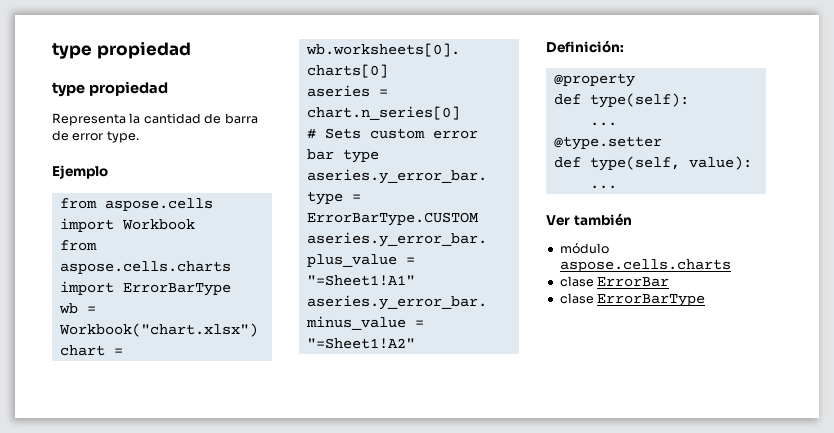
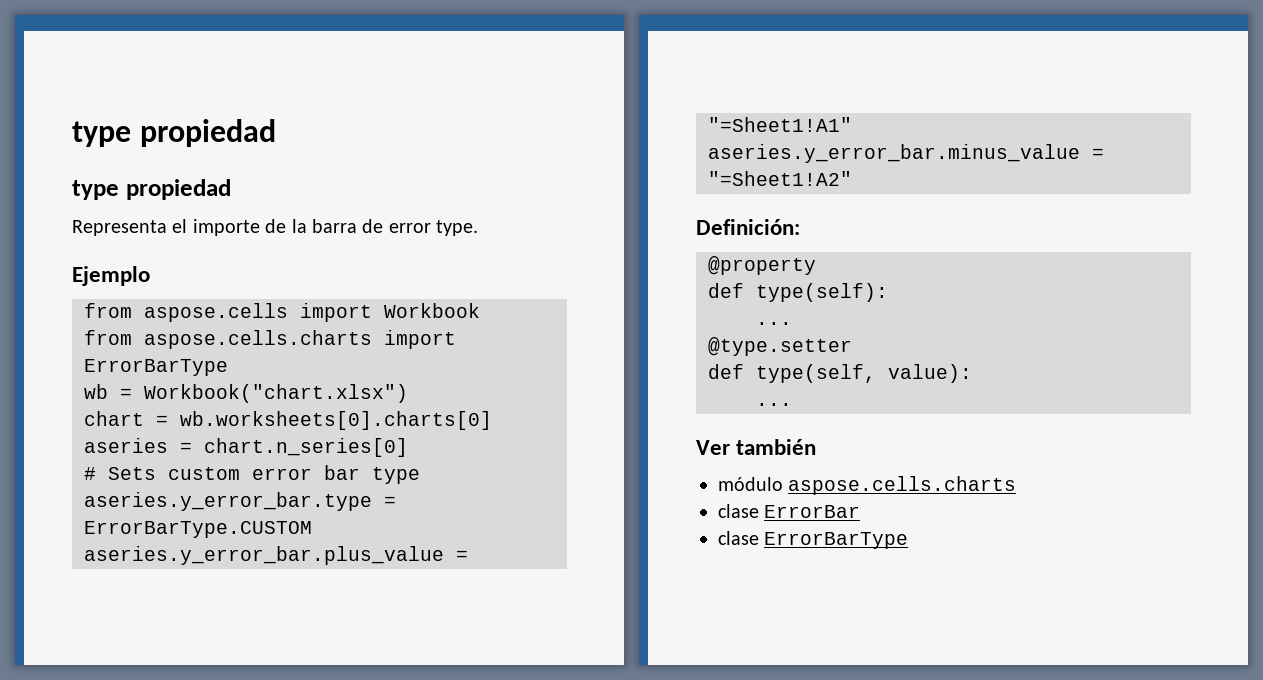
- Representa la cantidad de barra de error type.
+ Representa el importe de la barra de error type.

